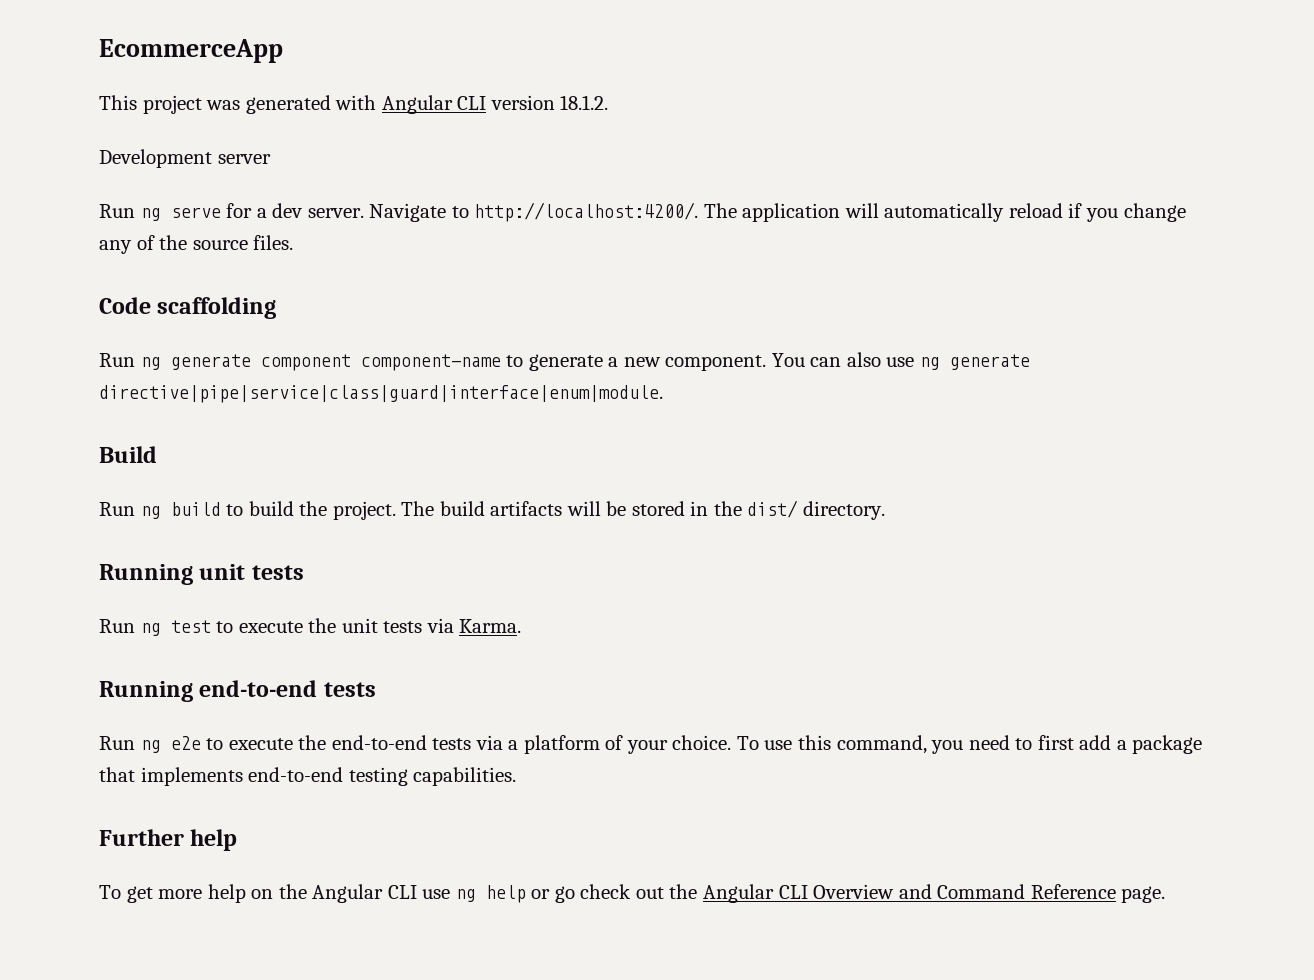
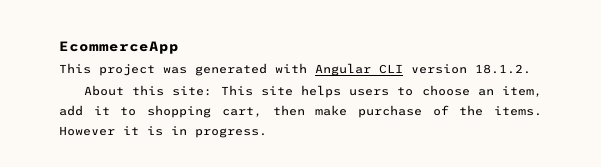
- Development server
- Run ng serve for a dev server. Navigate to http://localhost:4200/. The application will automatically reload if you change any of the source files.
- Code scaffolding
- Run ng generate component component-name to generate a new component. You can also use ng generate directive|pipe|service|class|guard|interface|enum|module.
- Build
- Run ng build to build the project. The build artifacts will be stored in the dist/ directory.
- Running unit tests
- Run ng test to execute the unit tests via Karma.
- Running end-to-end tests
- Run ng e2e to execute the end-to-end tests via a platform of your choice. To use this command, you need to first add a package that implements end-to-end testing capabilities.
- Further help
- To get more help on the Angular CLI use ng help or go check out the Angular CLI Overview and Command Reference page.
+ About this site: This site helps users to choose an item, add it to shopping cart, then make purchase of the items. However it is in progress.

